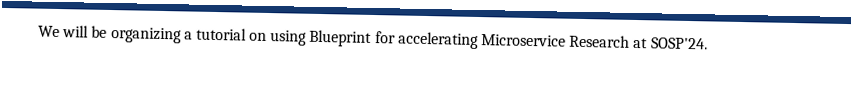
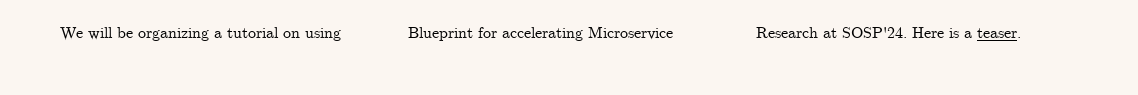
+ Here is a teaser.

